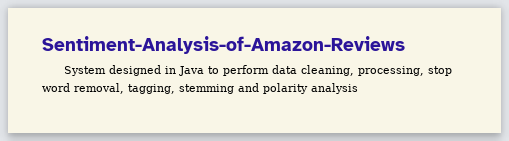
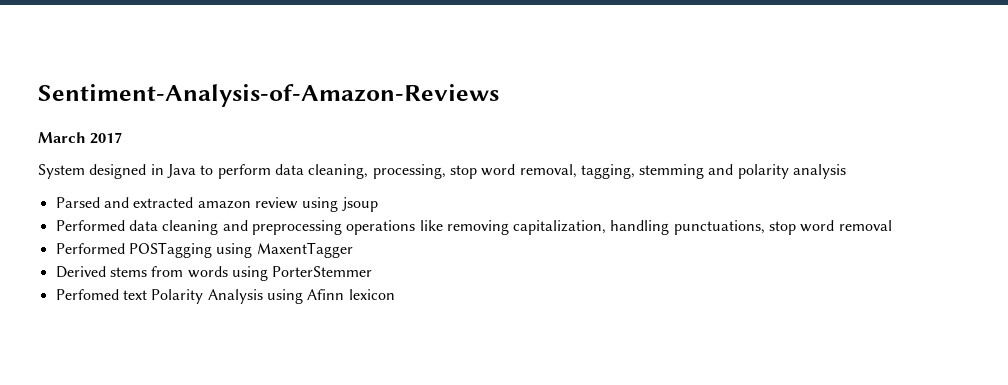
+ March 2017
+ Parsed and extracted amazon review using jsoup
+ Performed data cleaning and preprocessing operations like removing capitalization, handling punctuations, stop word removal
+ Performed POSTagging using MaxentTagger
+ Derived stems from words using PorterStemmer
+ Perfomed text Polarity Analysis using Afinn lexicon

